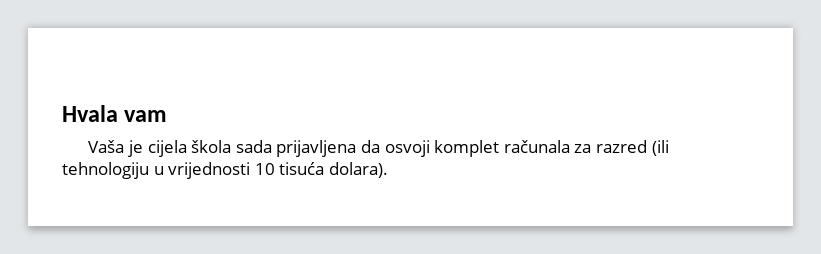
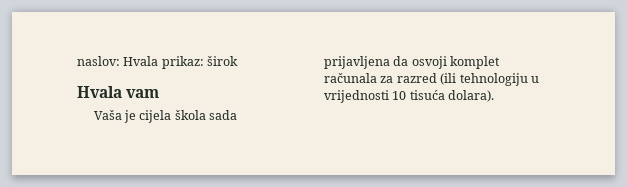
+ naslov: Hvala prikaz: širok

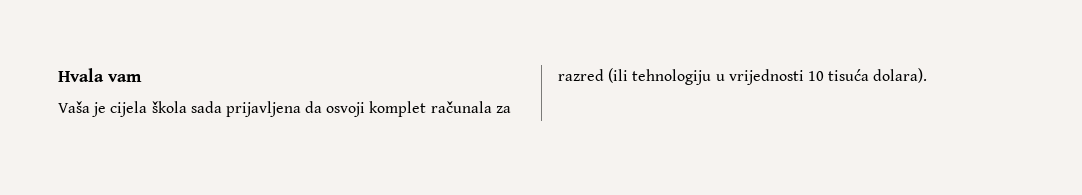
- naslov: Hvala prikaz: širok

